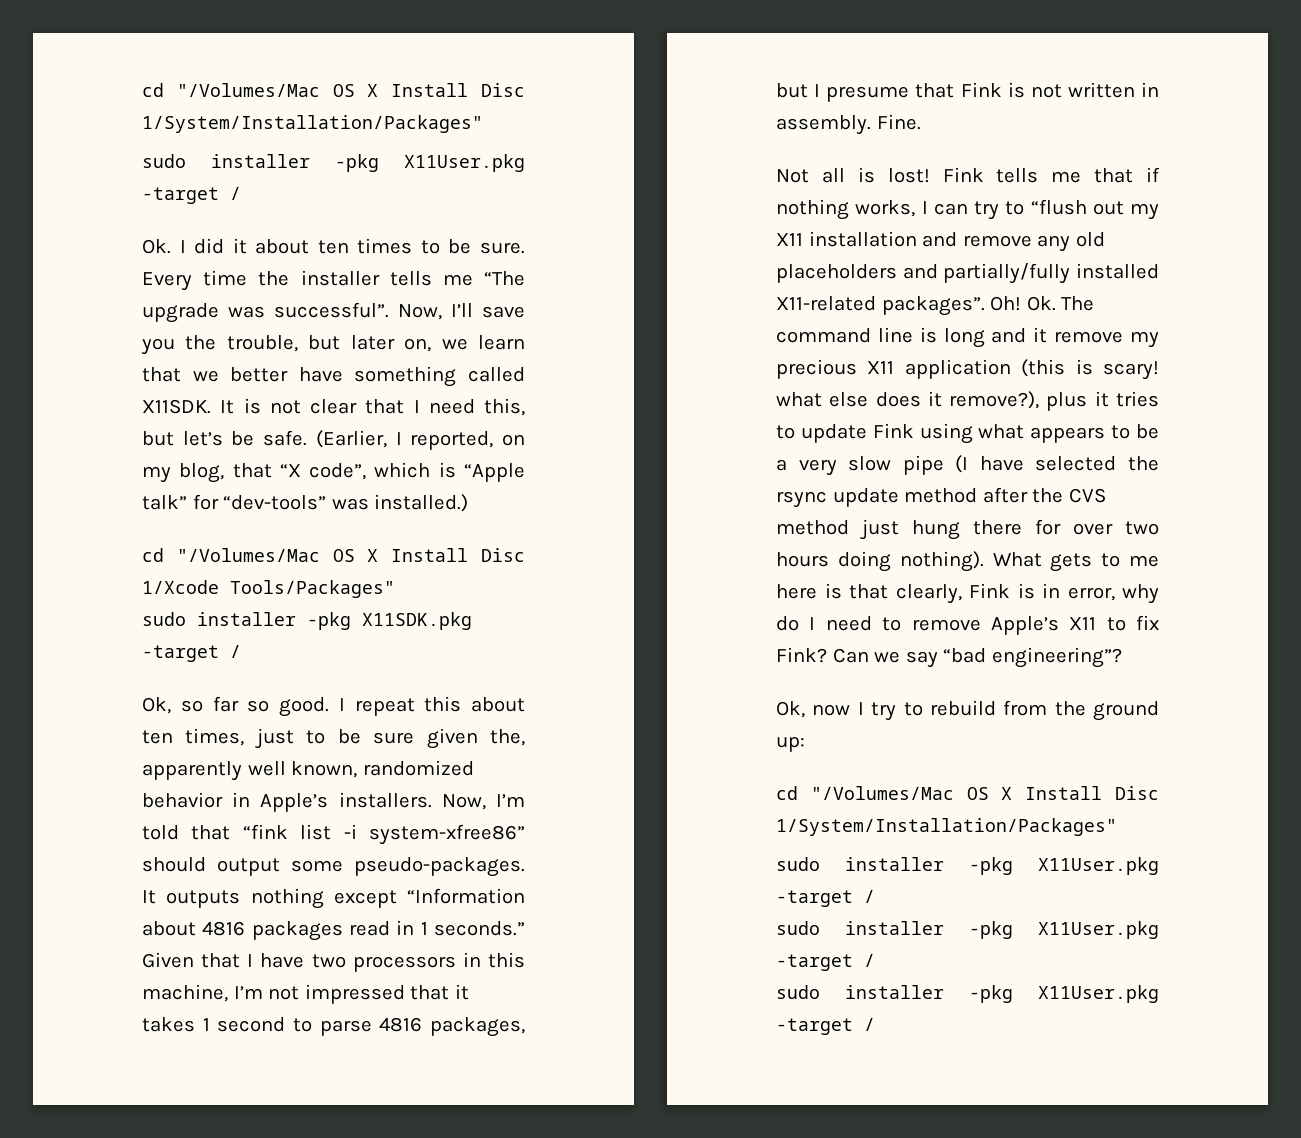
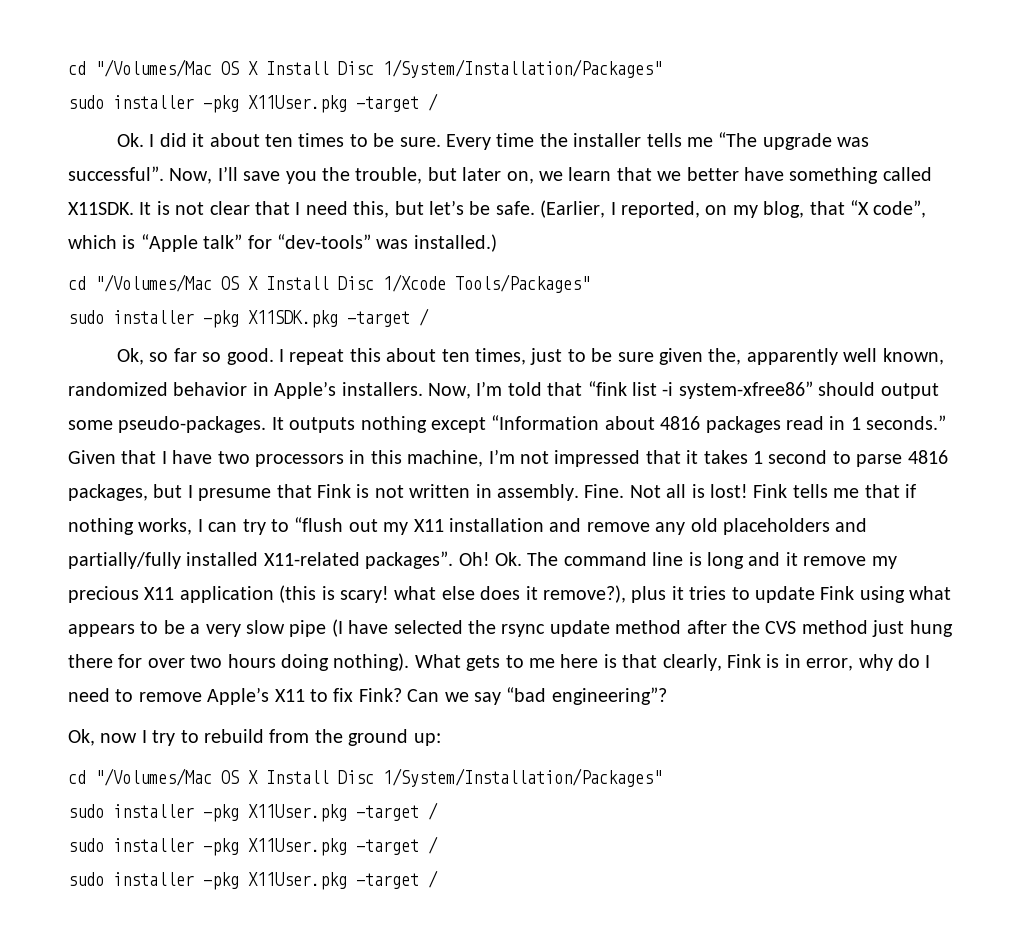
- Fine.
- Not all is lost!
+ Fine. Not all is lost!

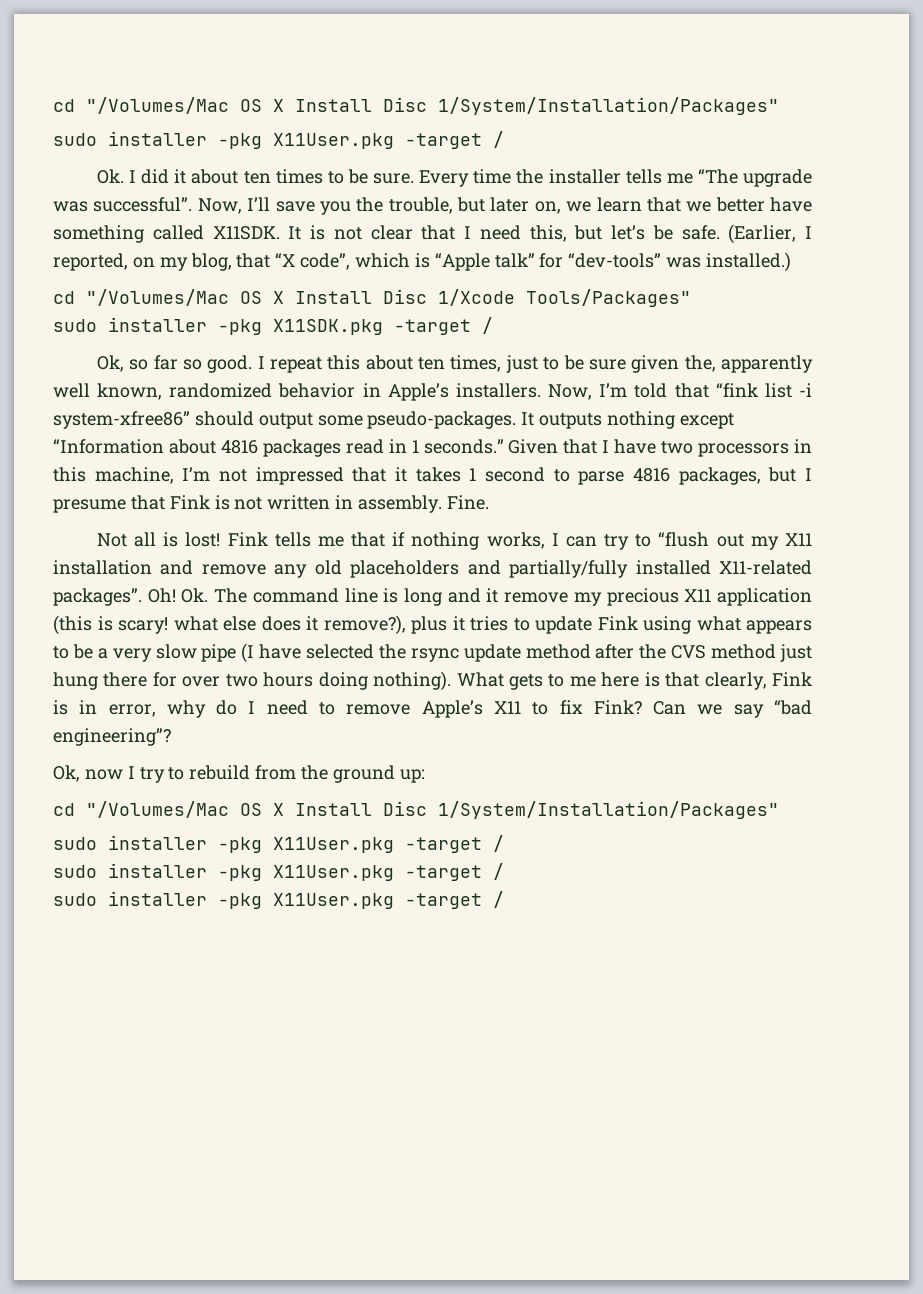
- Fine. Not all is lost!
+ Fine.
+ Not all is lost!

